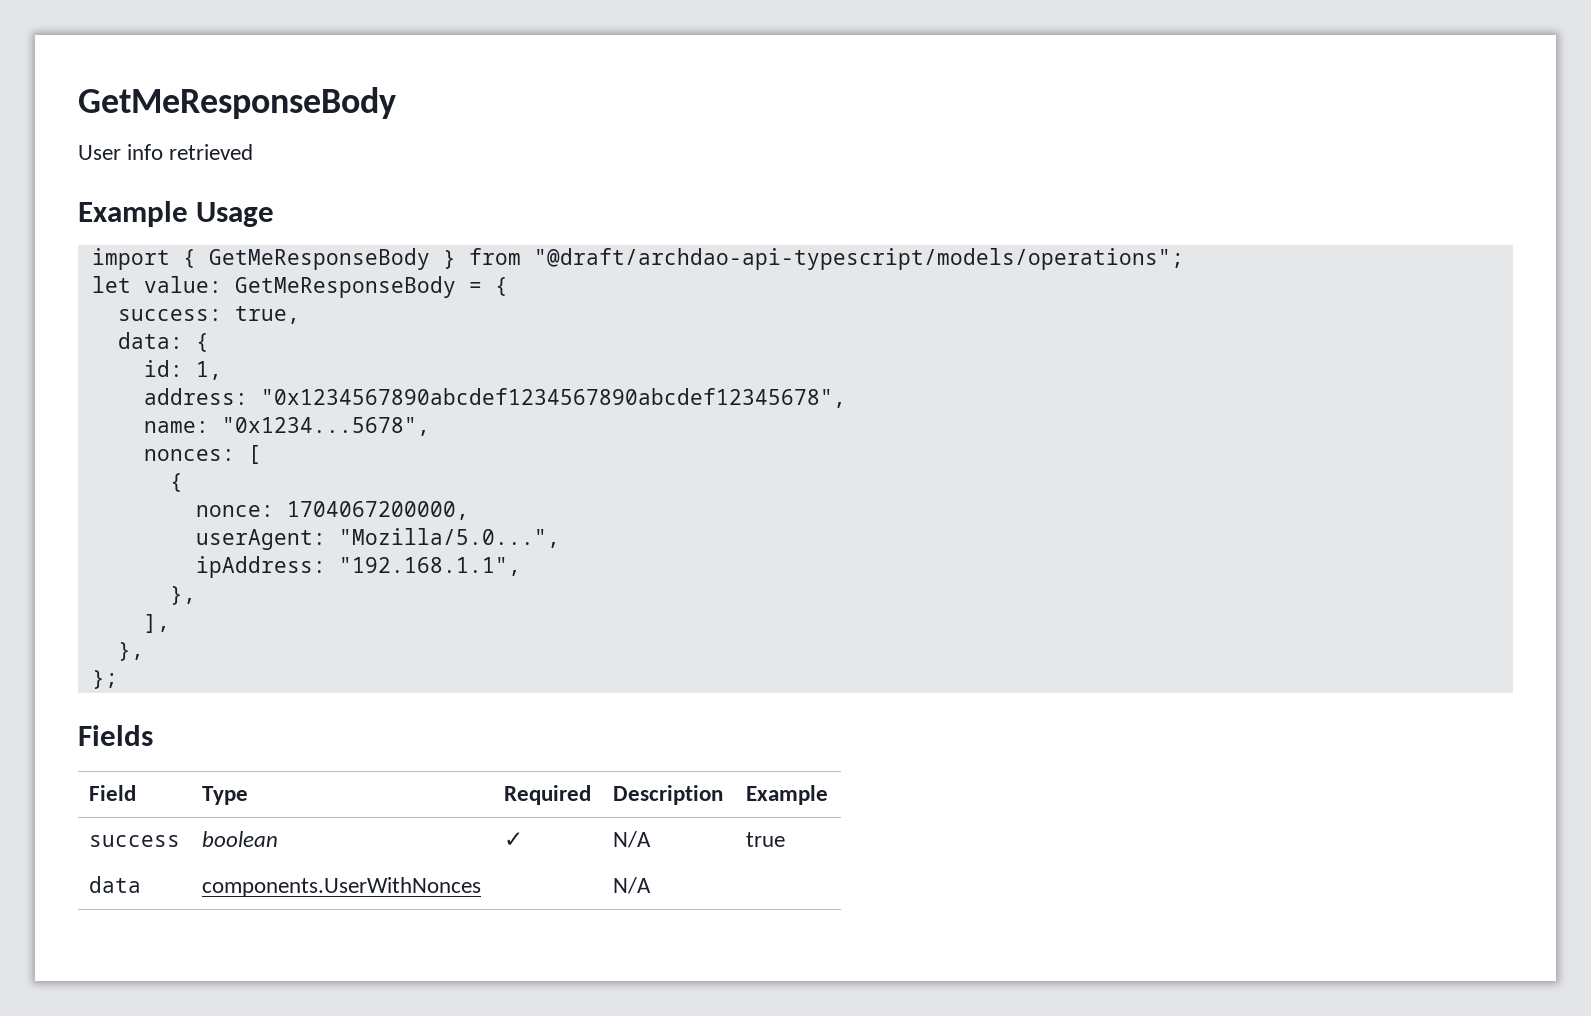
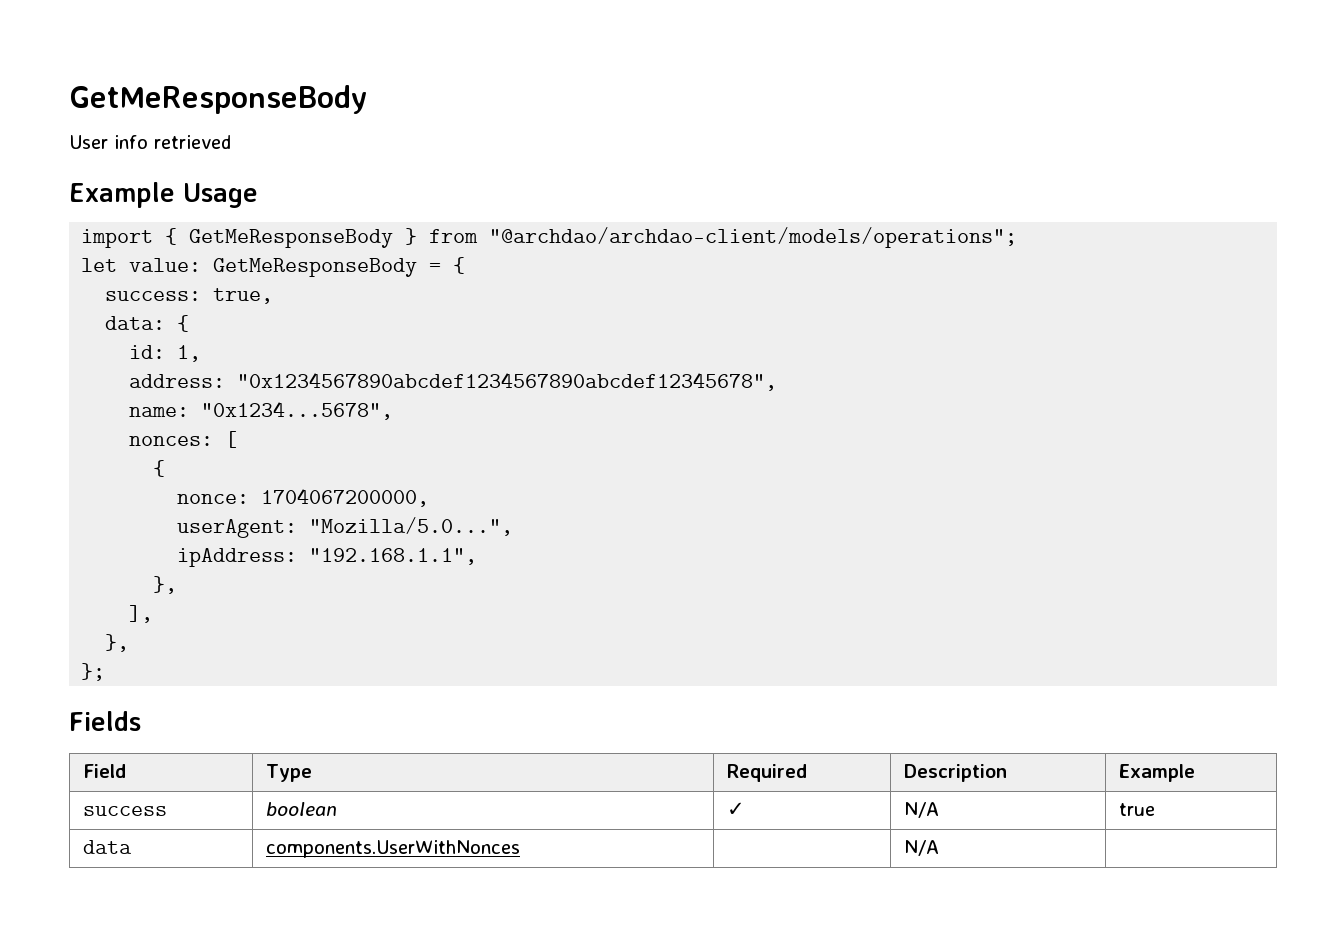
- import { GetMeResponseBody } from "@draft/archdao-api-typescript/models/operations";
+ import { GetMeResponseBody } from "@archdao/archdao-client/models/operations";

